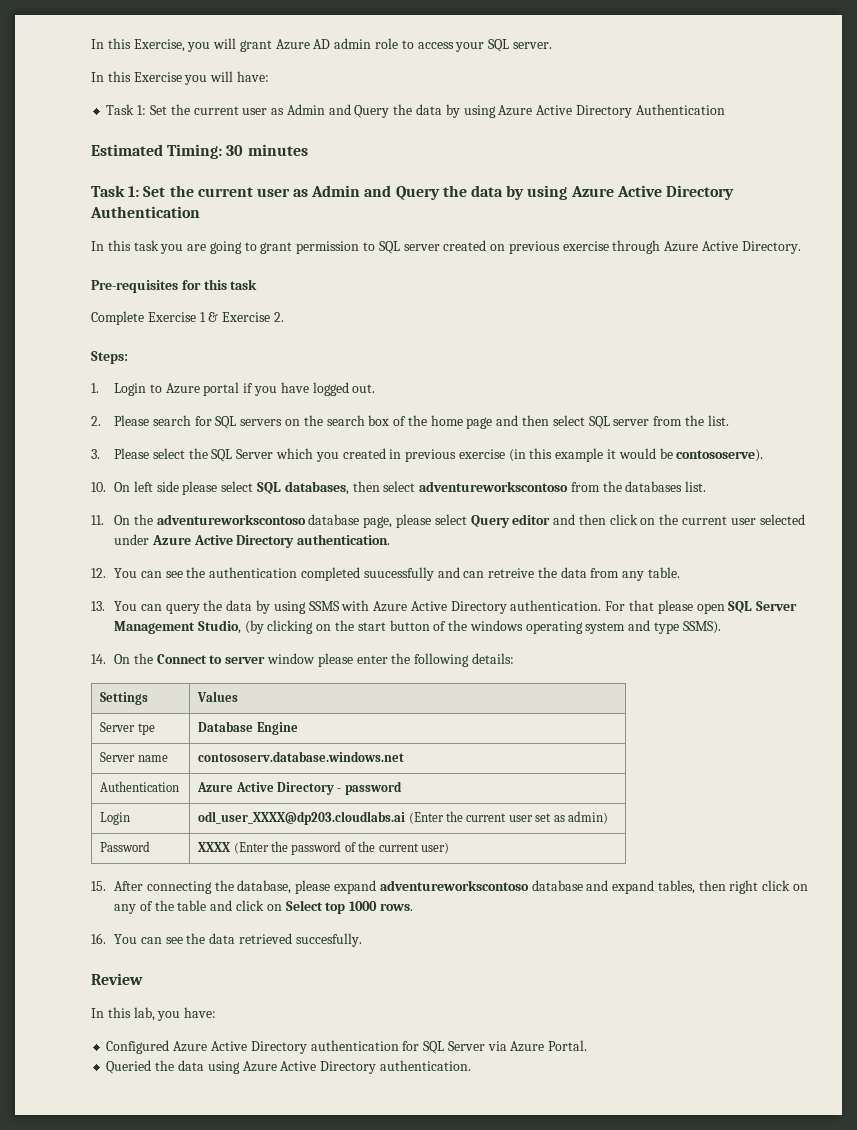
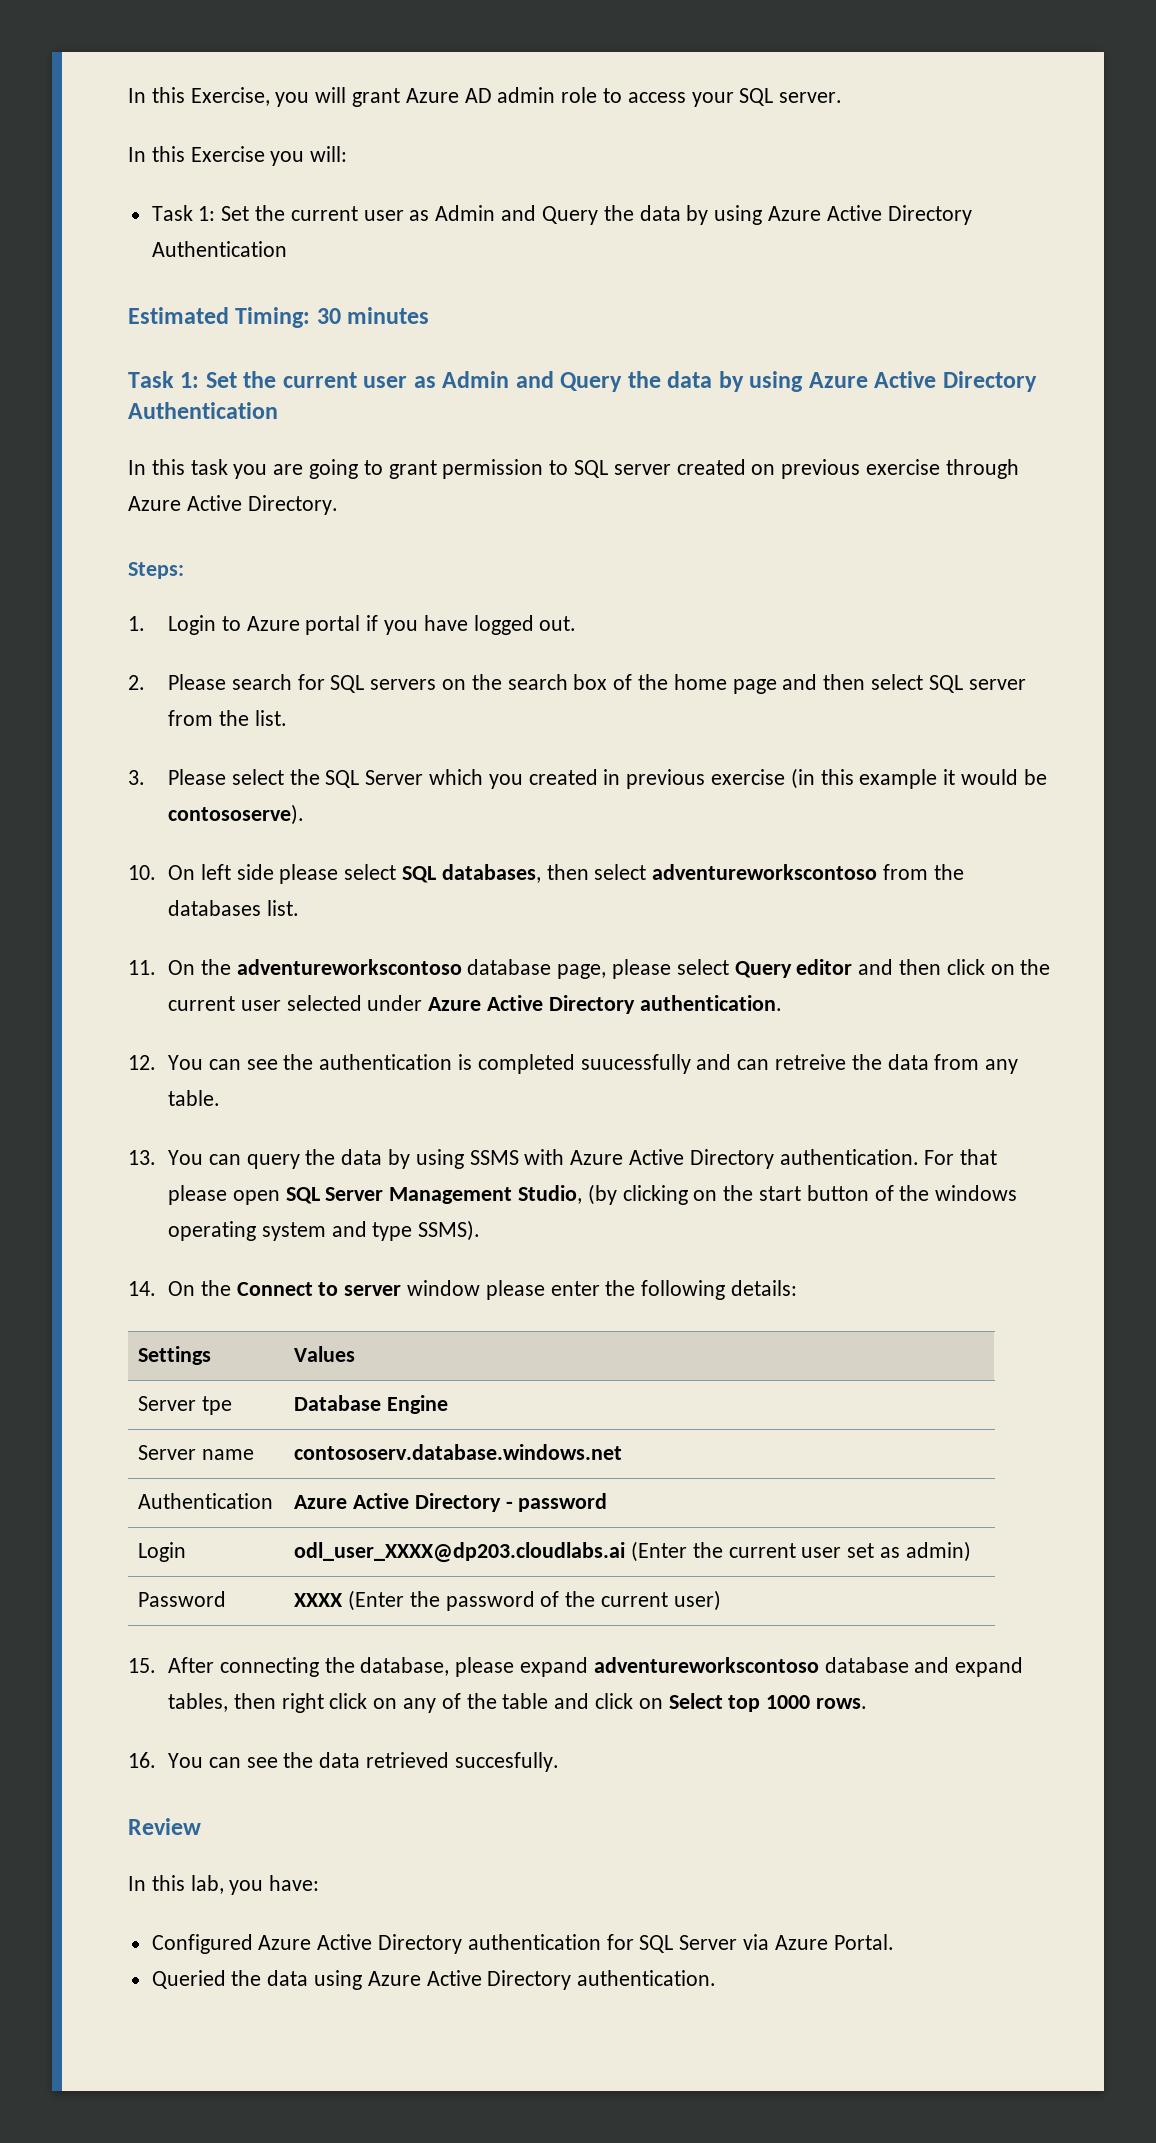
- In this Exercise you will have:
+ In this Exercise you will:
- Pre-requisites for this task
- Complete Exercise 1 & Exercise 2.
- 12. You can see the authentication completed suucessfully and can retreive the data from any table.
+ 12. You can see the authentication is completed suucessfully and can retreive the data from any table.

